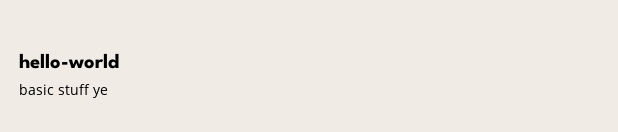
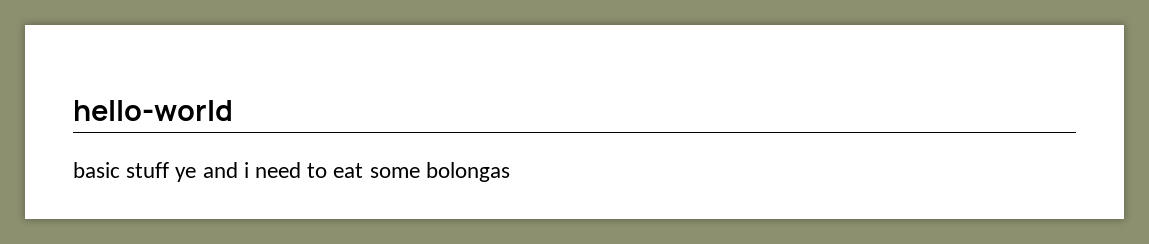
- basic stuff ye
+ basic stuff ye and i need to eat some bolongas

